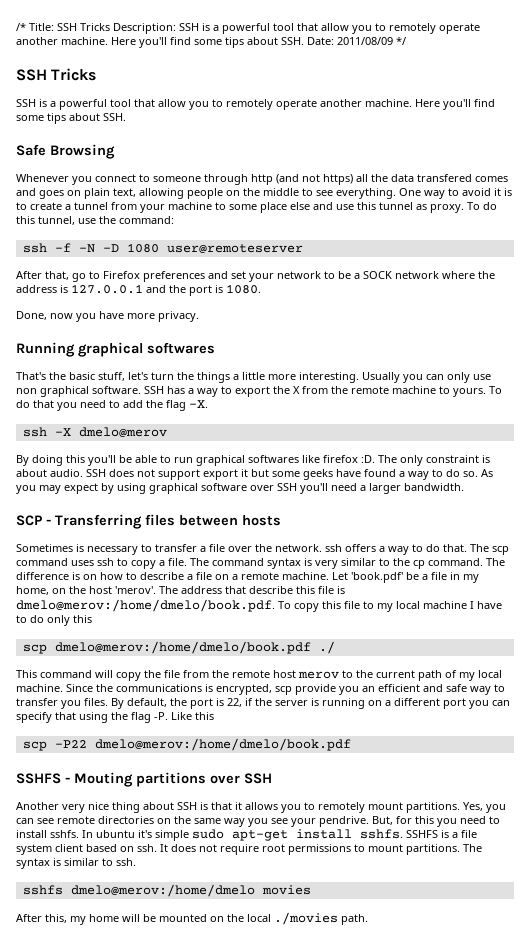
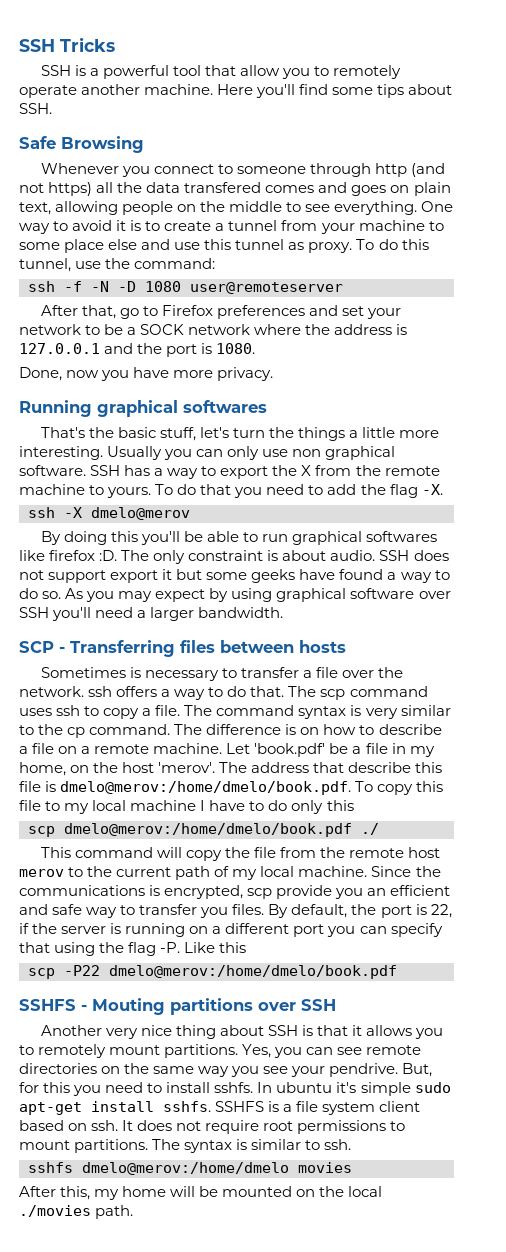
- /* Title: SSH Tricks Description: SSH is a powerful tool that allow you to remotely operate another machine. Here you'll find some tips about SSH. Date: 2011/08/09 */

